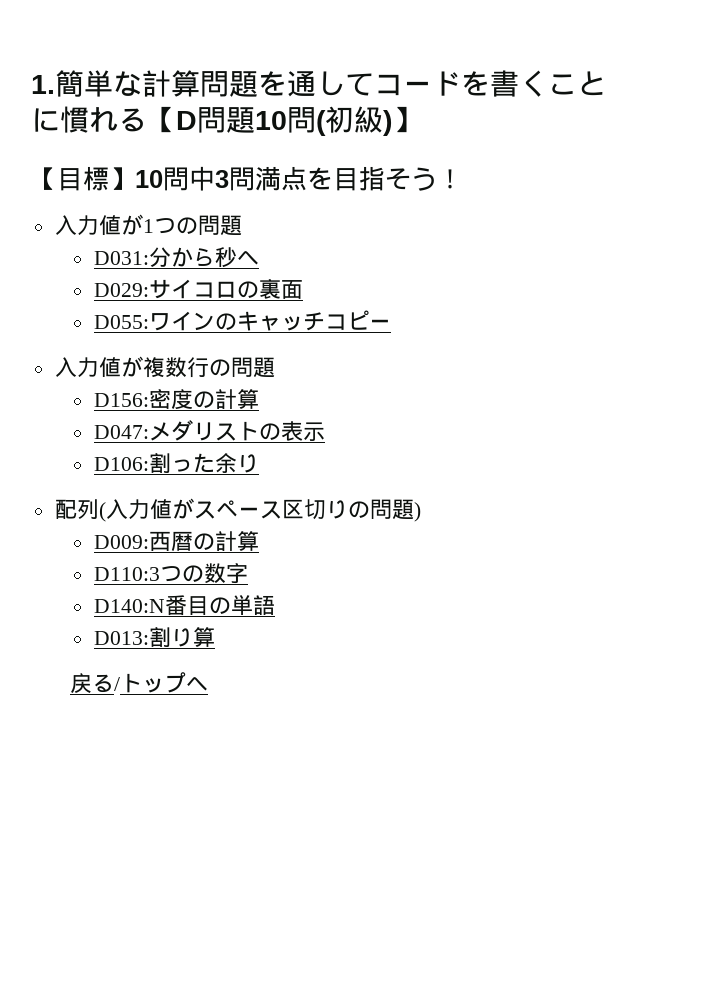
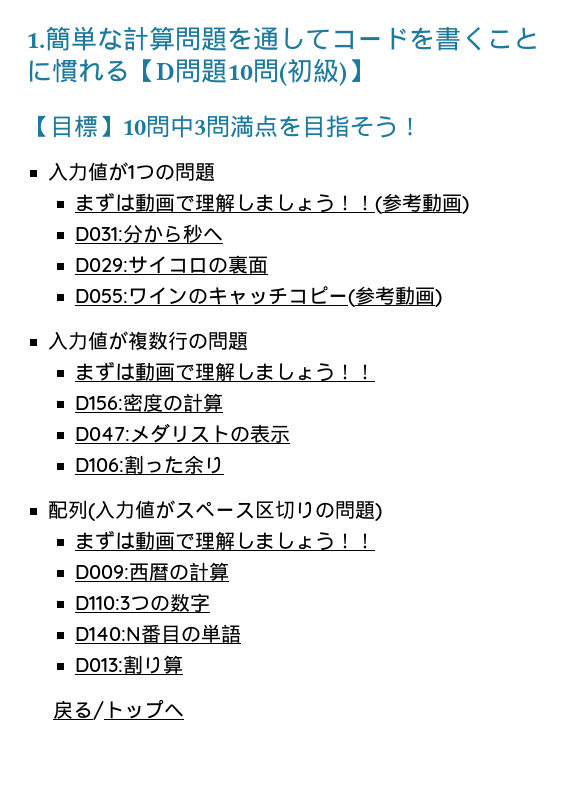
+ まずは動画で理解しましょう！！(参考動画)
- D055:ワインのキャッチコピー
+ D055:ワインのキャッチコピー(参考動画)
  入力値が複数行の問題
+ まずは動画で理解しましょう！！
  配列(入力値がスペース区切りの問題)
+ まずは動画で理解しましょう！！

